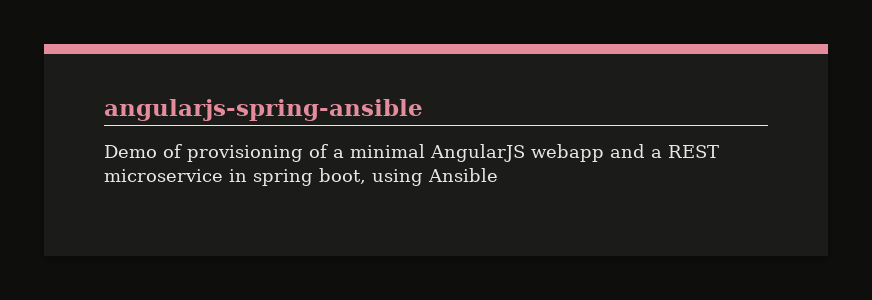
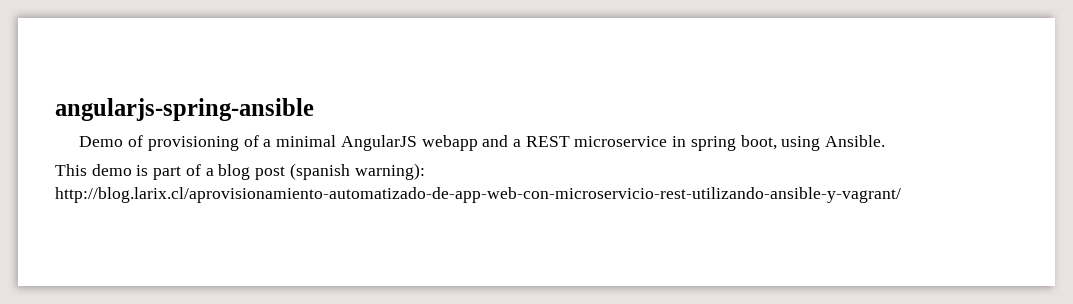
- Demo of provisioning of a minimal AngularJS webapp and a REST microservice in spring boot, using Ansible
+ Demo of provisioning of a minimal AngularJS webapp and a REST microservice in spring boot, using Ansible.
+ This demo is part of a blog post (spanish warning): http://blog.larix.cl/aprovisionamiento-automatizado-de-app-web-con-microservicio-rest-utilizando-ansible-y-vagrant/

